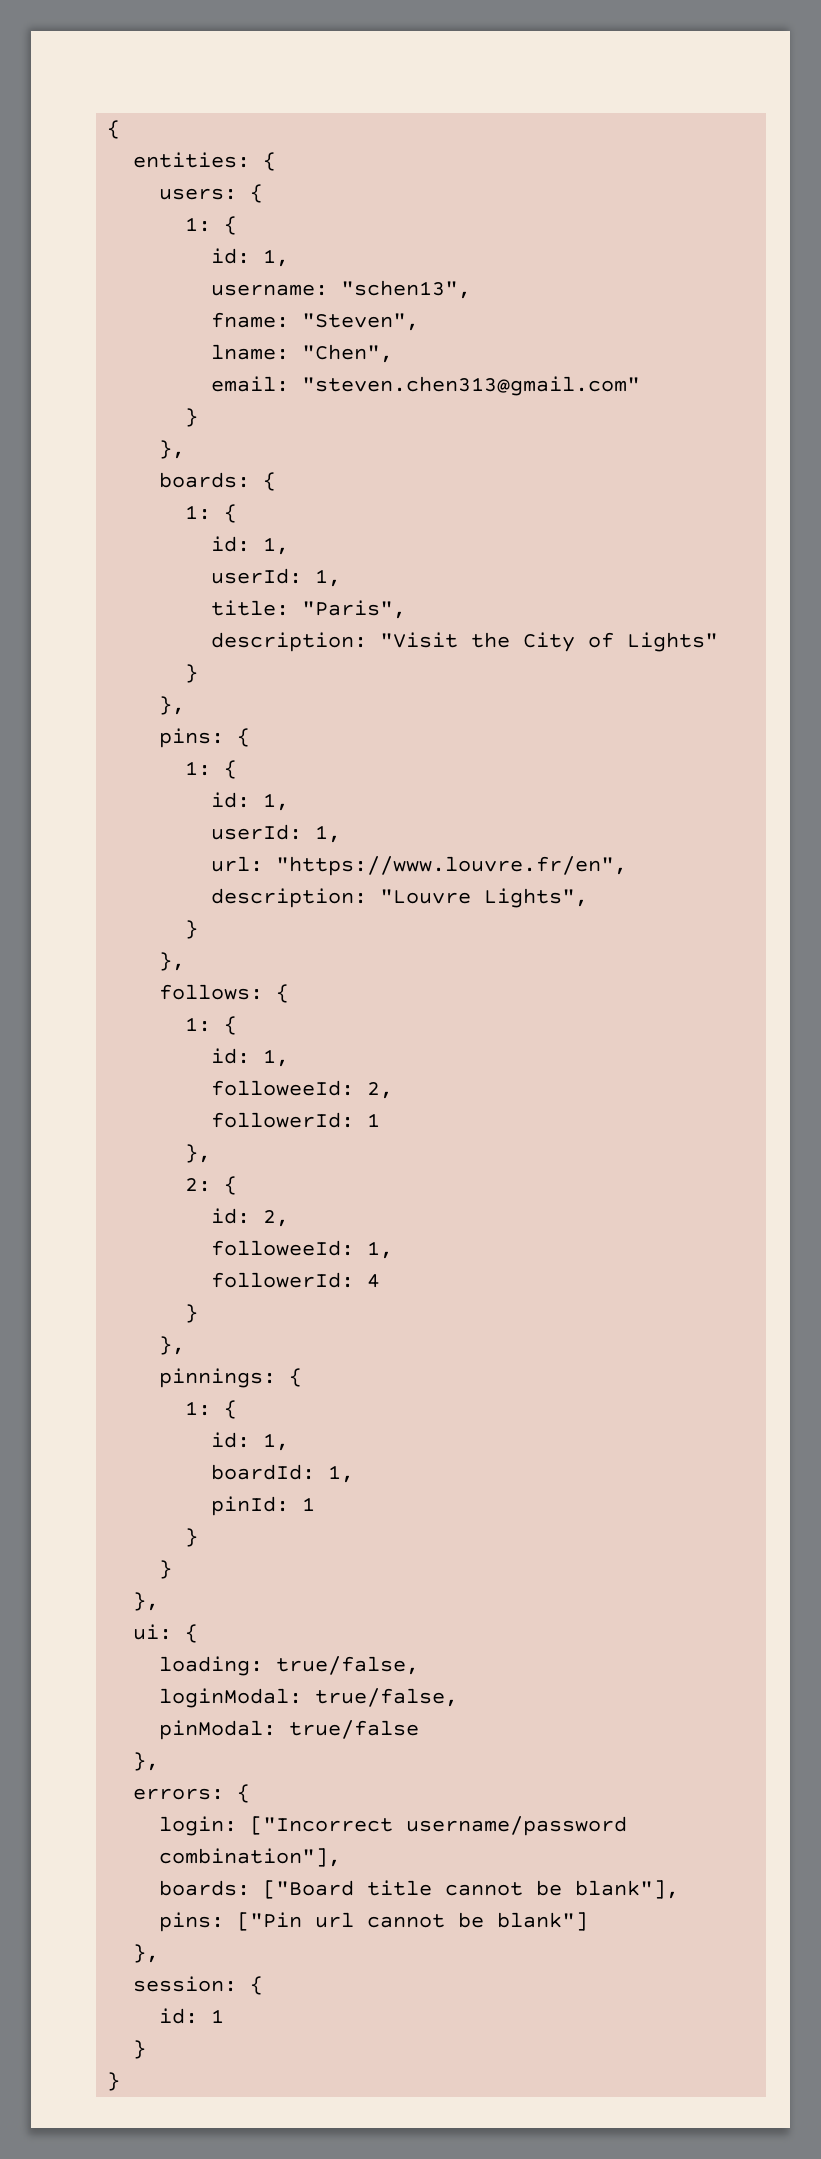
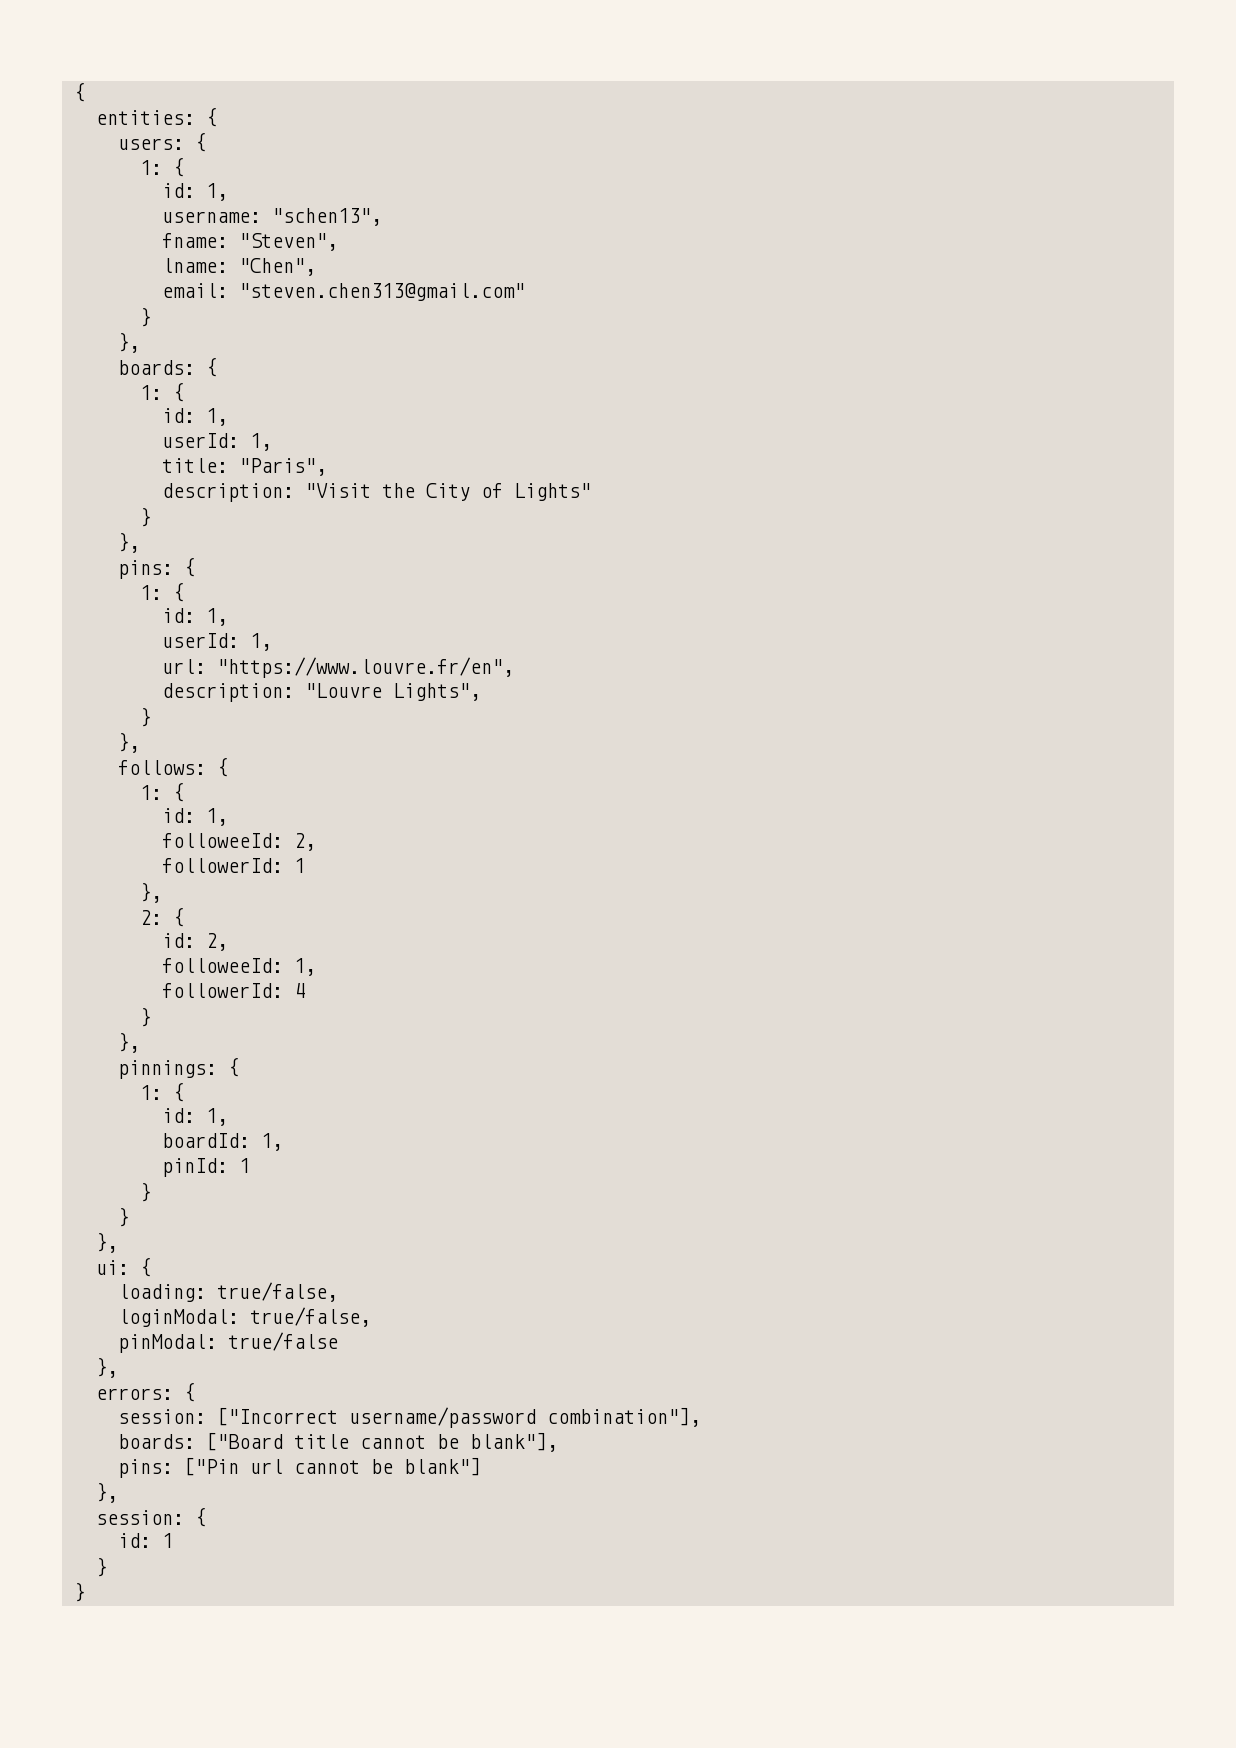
- login: ["Incorrect username/password combination"],
+ session: ["Incorrect username/password combination"],

